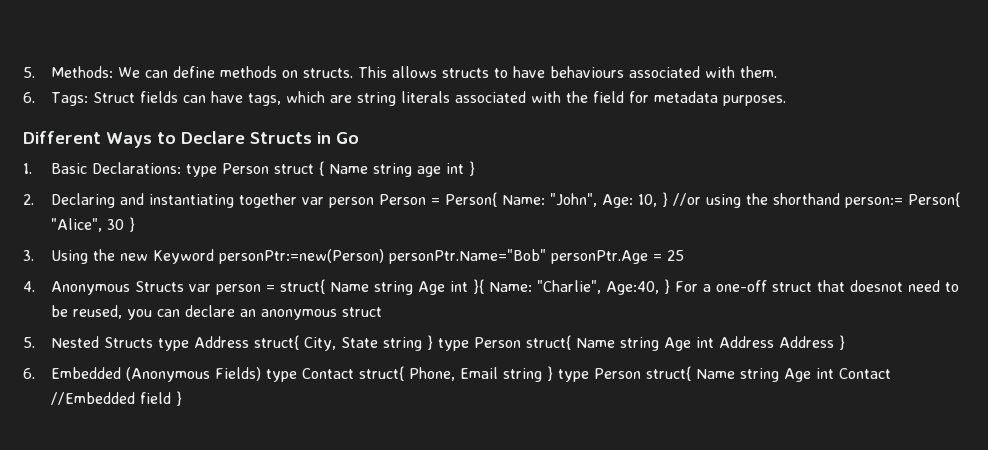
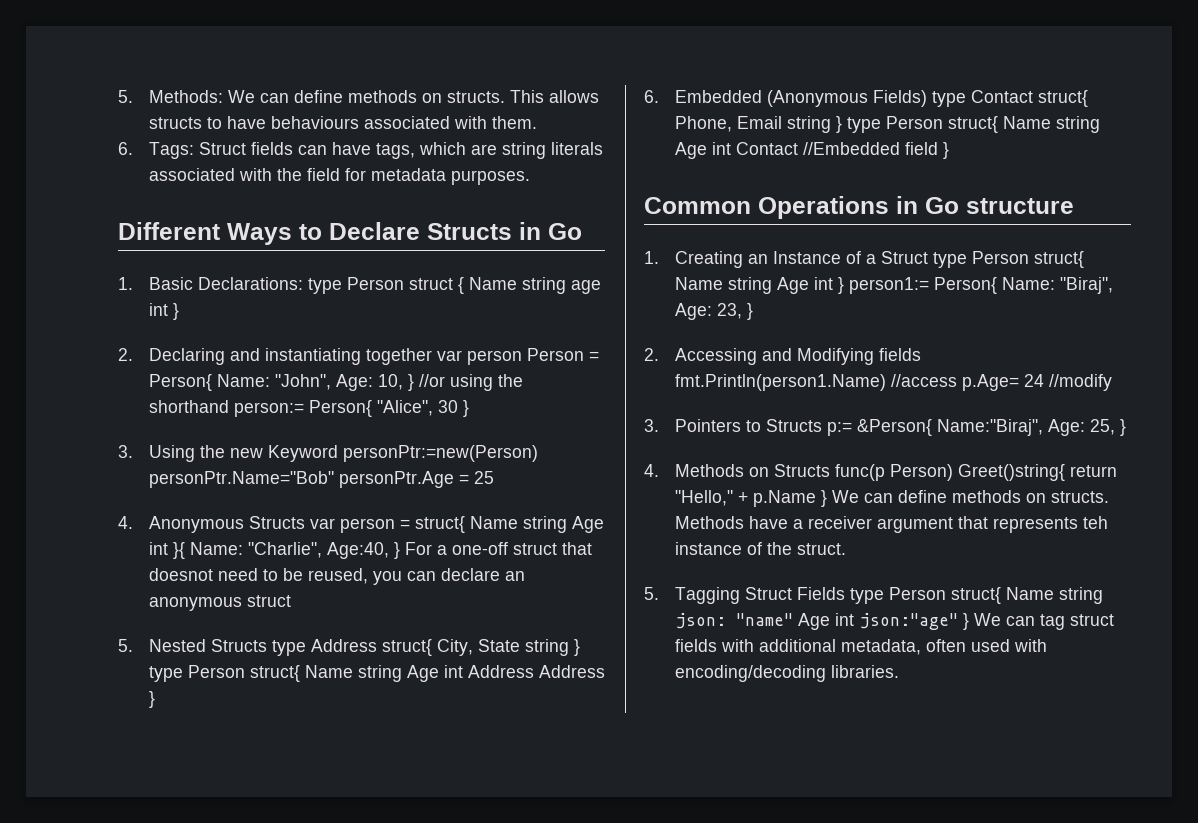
+ Common Operations in Go structure
+ 1. Creating an Instance of a Struct type Person struct{ Name string Age int } person1:= Person{ Name: "Biraj", Age: 23, }
+ 2. Accessing and Modifying fields fmt.Println(person1.Name) //access p.Age= 24 //modify
+ 3. Pointers to Structs p:= &Person{ Name:"Biraj", Age: 25, }
+ 4. Methods on Structs func(p Person) Greet()string{ return "Hello," + p.Name } We can define methods on structs. Methods have a receiver argument that represents teh instance of the struct.
+ 5. Tagging Struct Fields type Person struct{ Name string json: "name" Age int json:"age" } We can tag struct fields with additional metadata, often used with encoding/decoding libraries.

